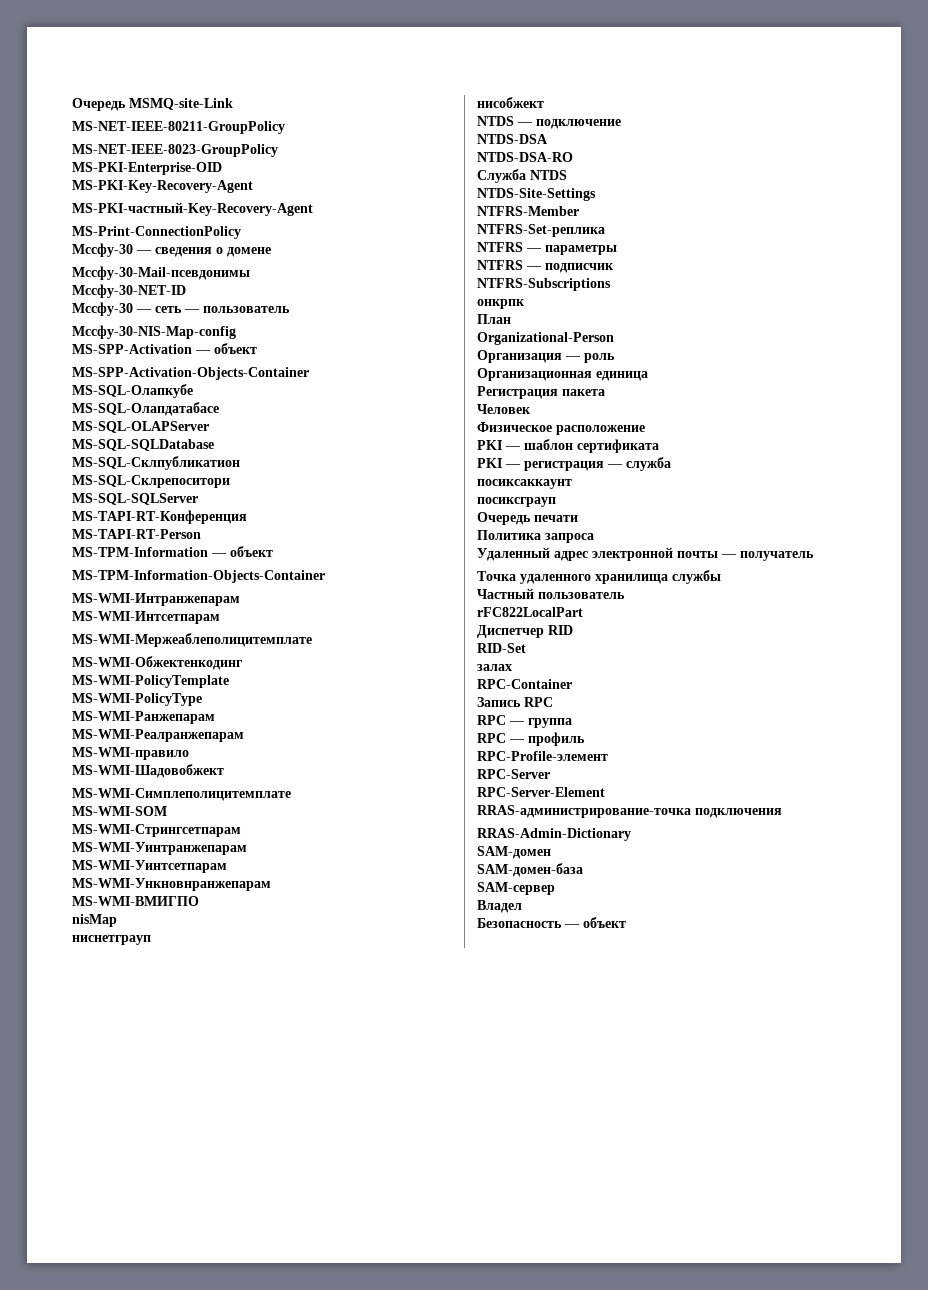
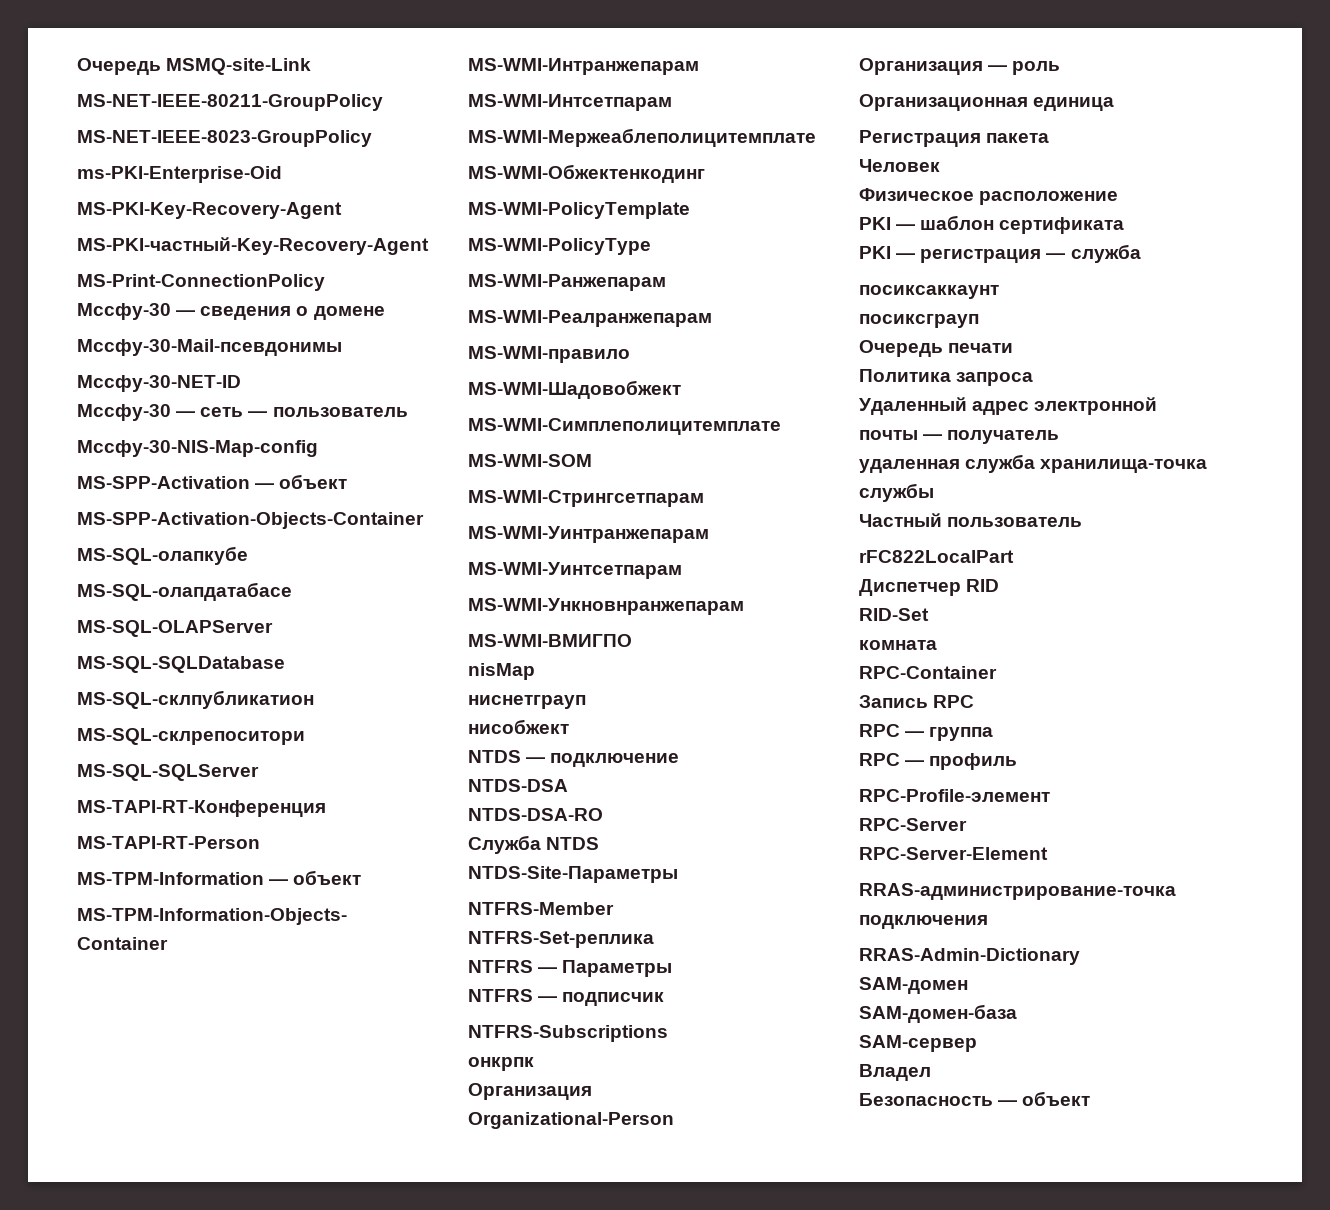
- MS-PKI-Enterprise-OID
+ ms-PKI-Enterprise-Oid
- MS-SQL-Олапкубе
- MS-SQL-Олапдатабасе
+ MS-SQL-олапкубе
+ MS-SQL-олапдатабасе
- MS-SQL-Склпубликатион
- MS-SQL-Склрепоситори
+ MS-SQL-склпубликатион
+ MS-SQL-склрепоситори
- NTDS-Site-Settings
+ NTDS-Site-Параметры
- NTFRS — параметры
+ NTFRS — Параметры
  онкрпк
- План
+ Организация
- Точка удаленного хранилища службы
+ удаленная служба хранилища-точка службы
- залах
+ комната

